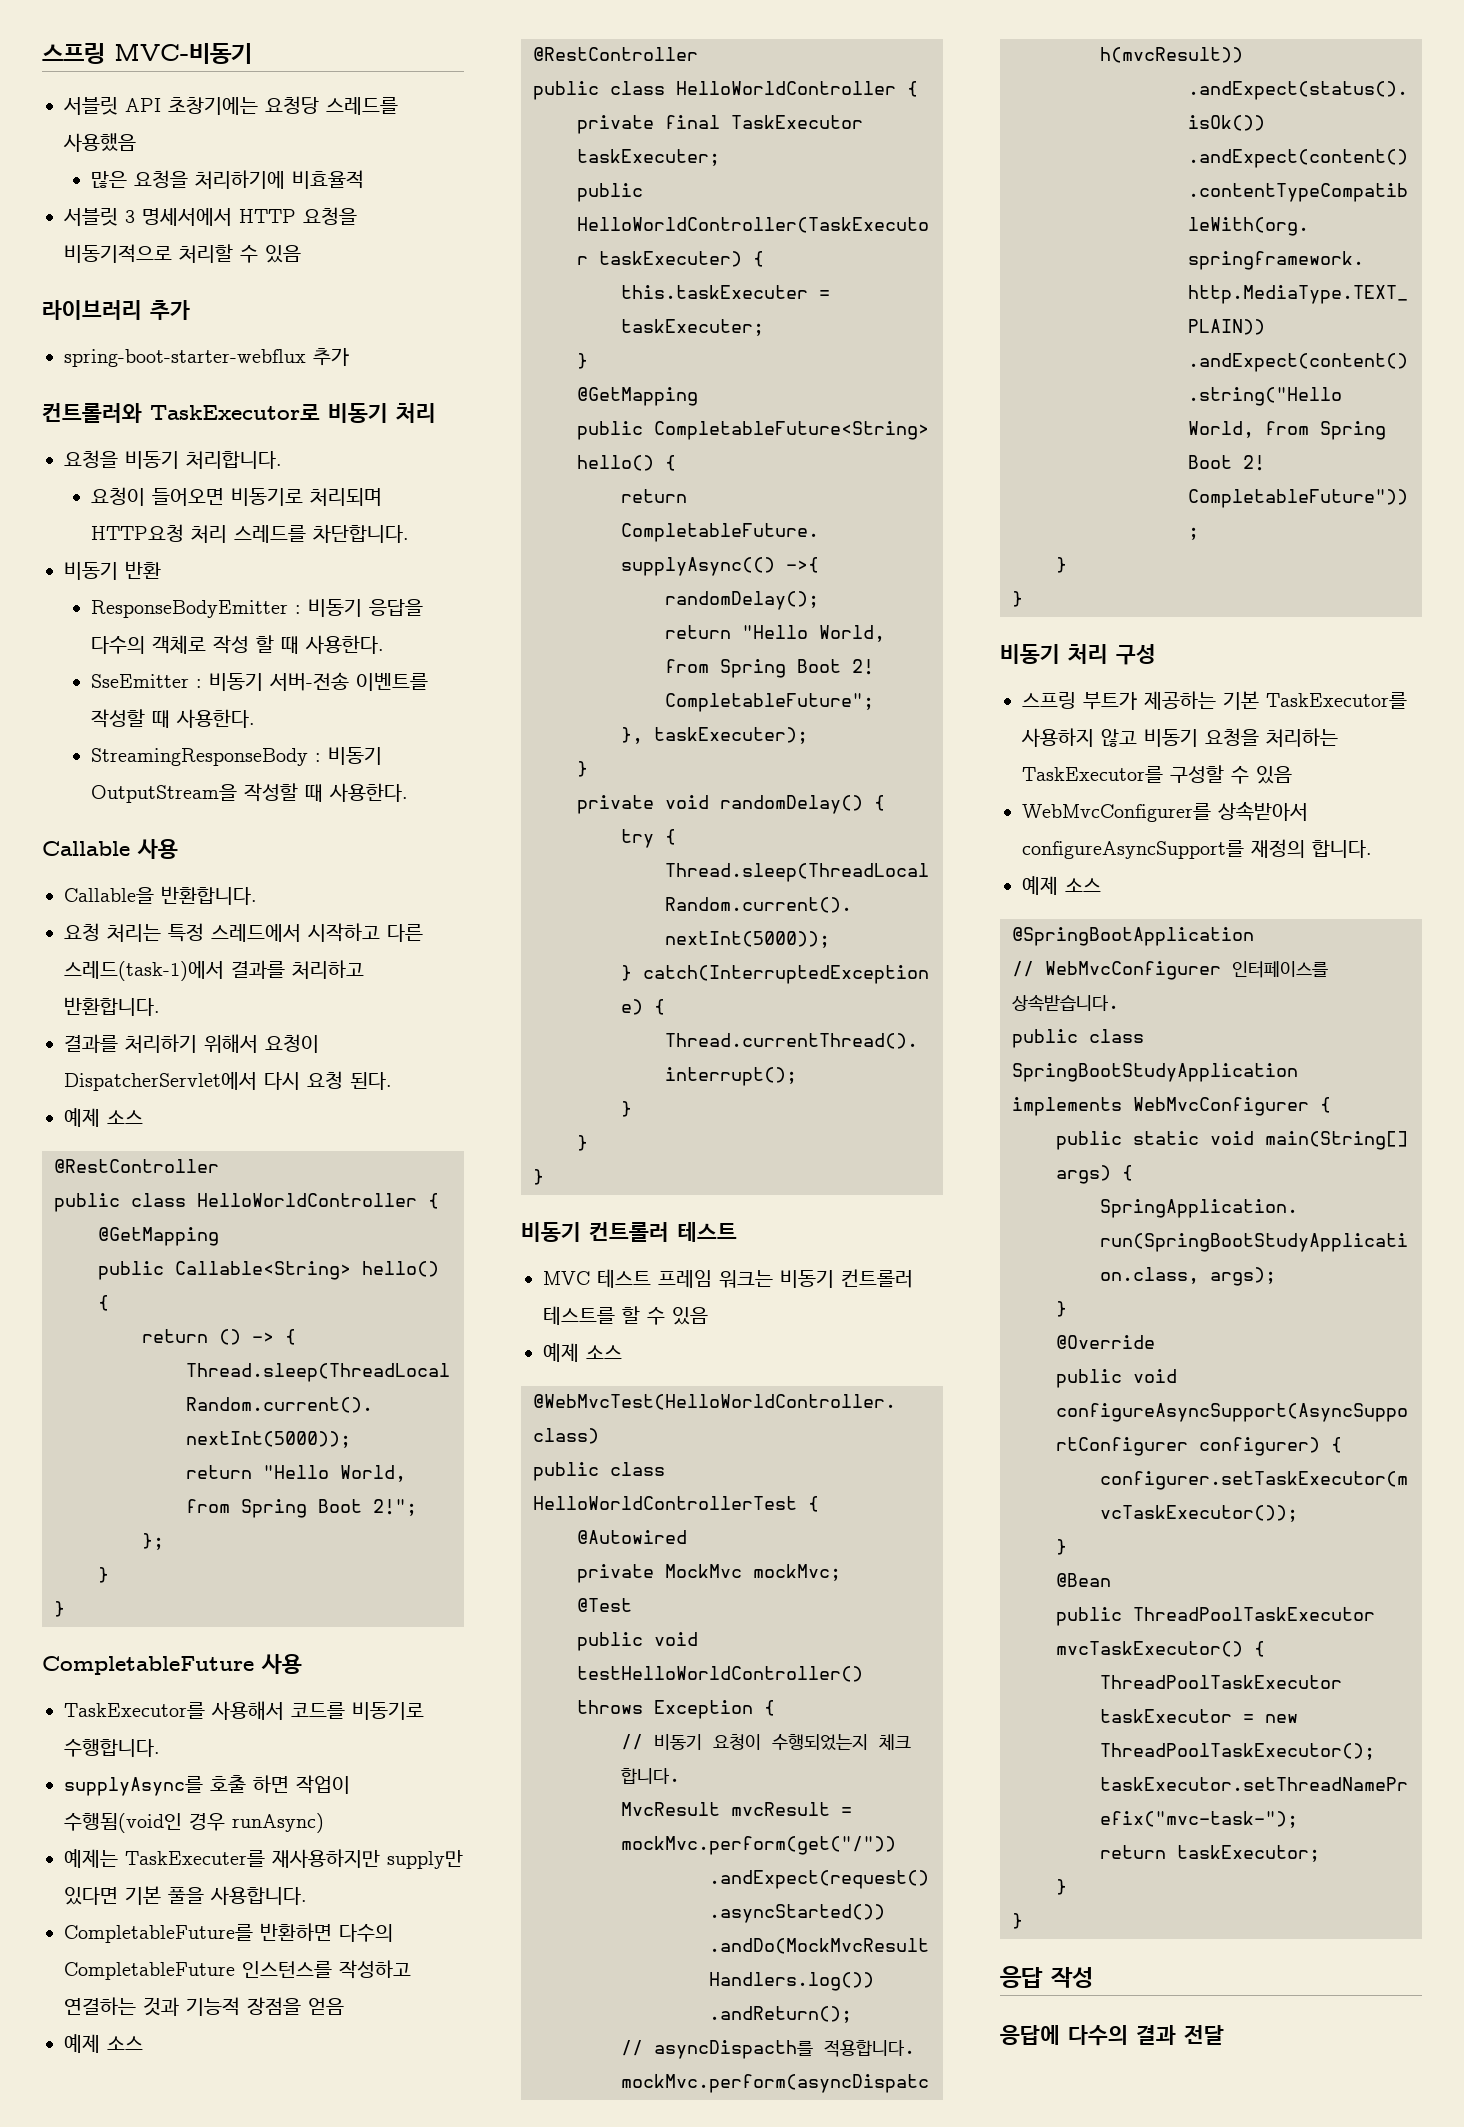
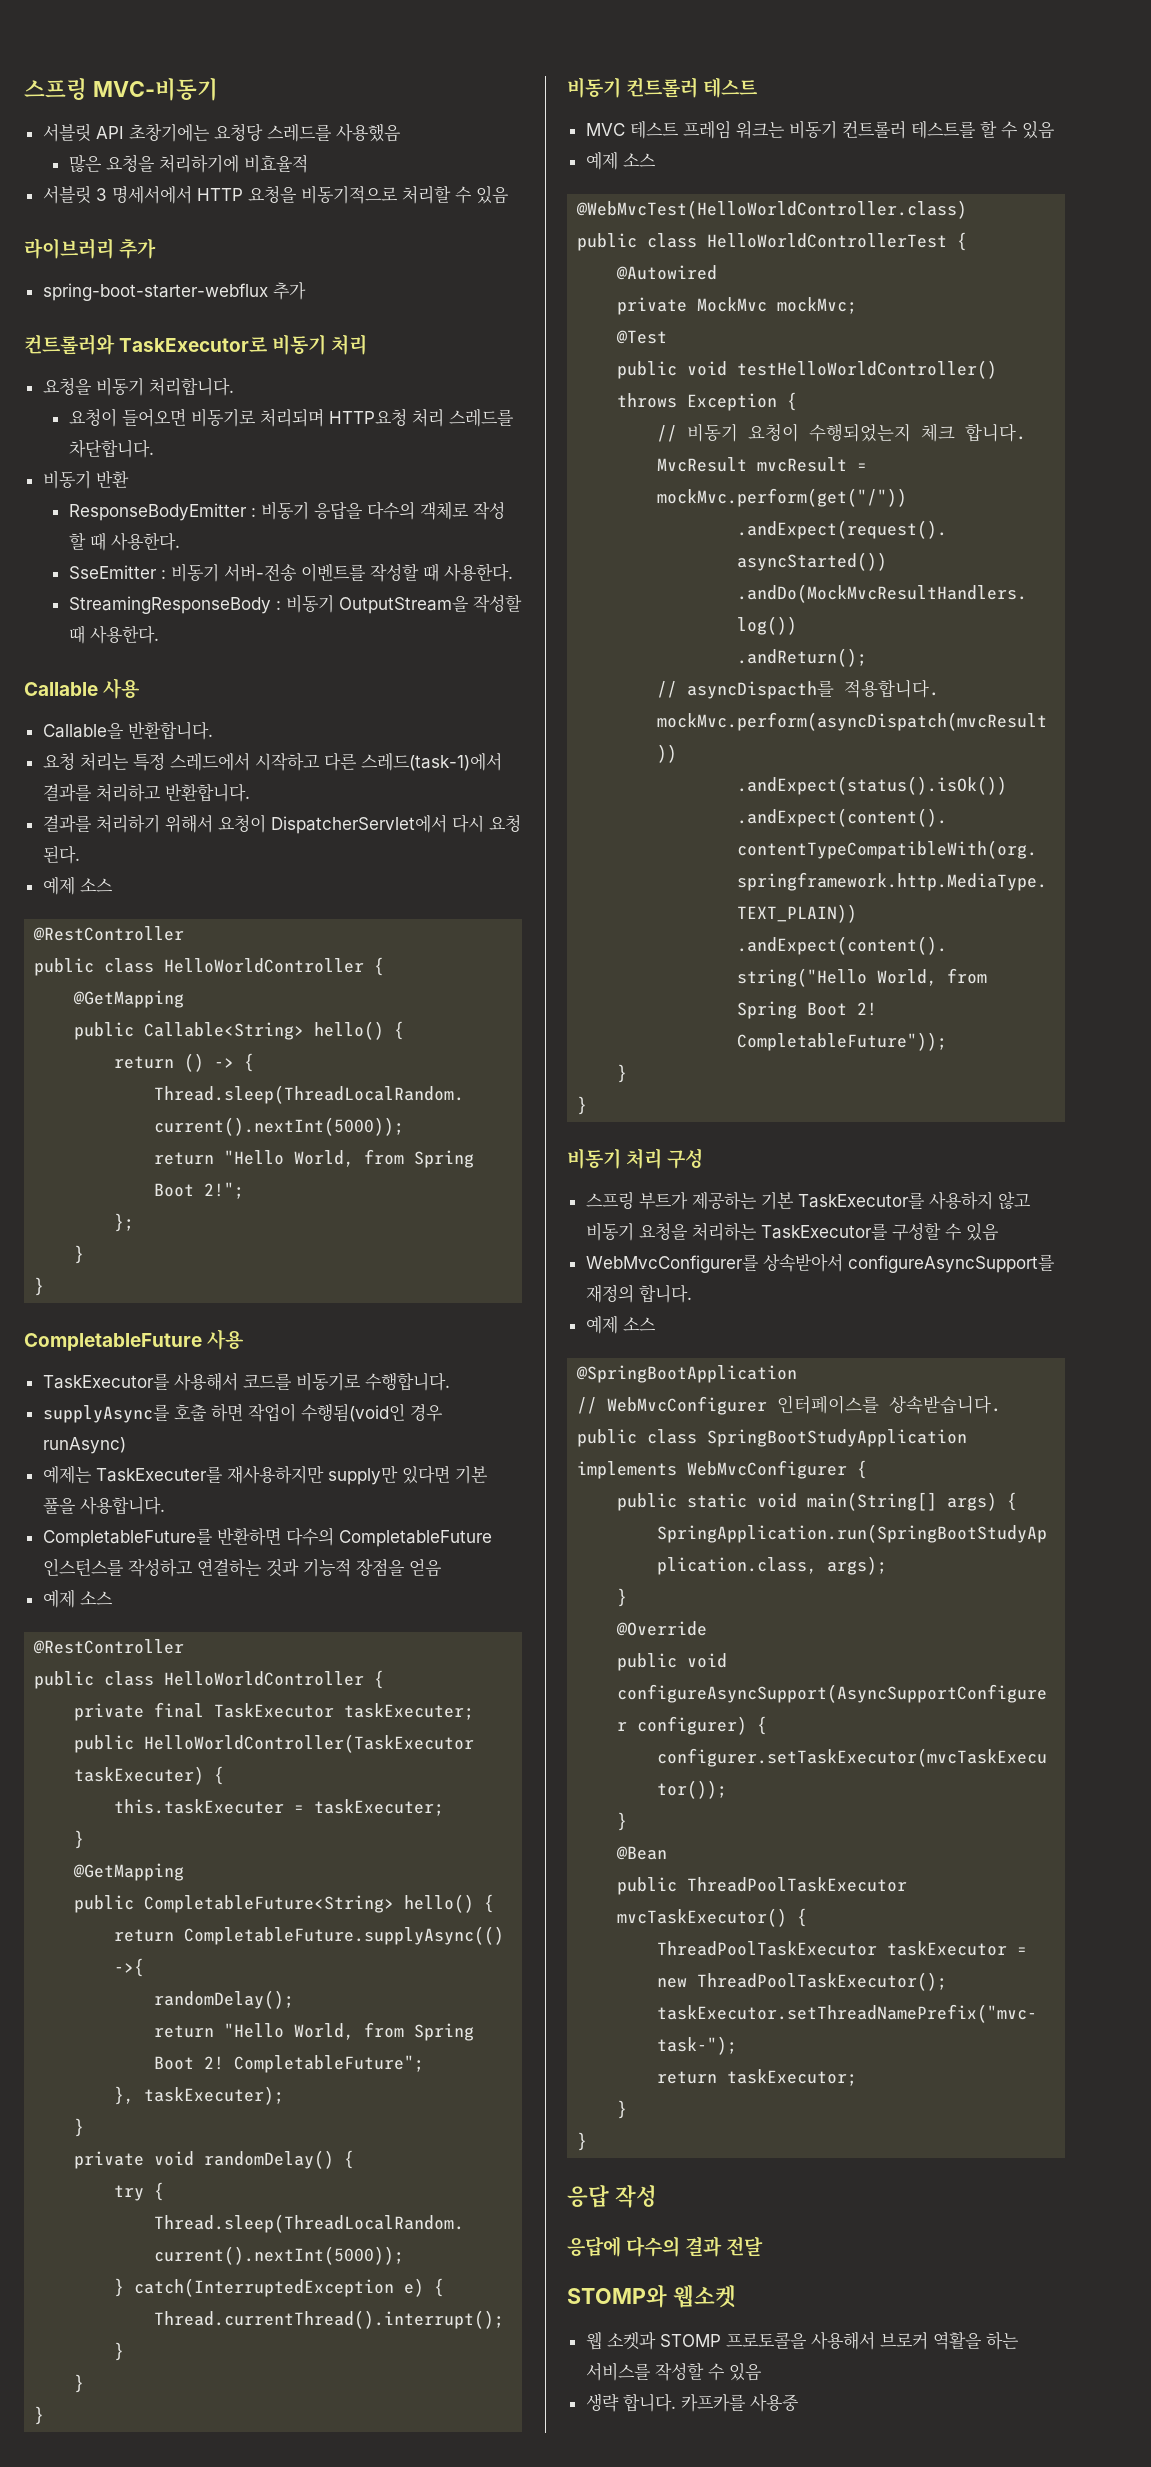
+ STOMP와 웹소켓
+ 웹 소켓과 STOMP 프로토콜을 사용해서 브로커 역활을 하는 서비스를 작성할 수 있음
+ 생략 합니다. 카프카를 사용중

